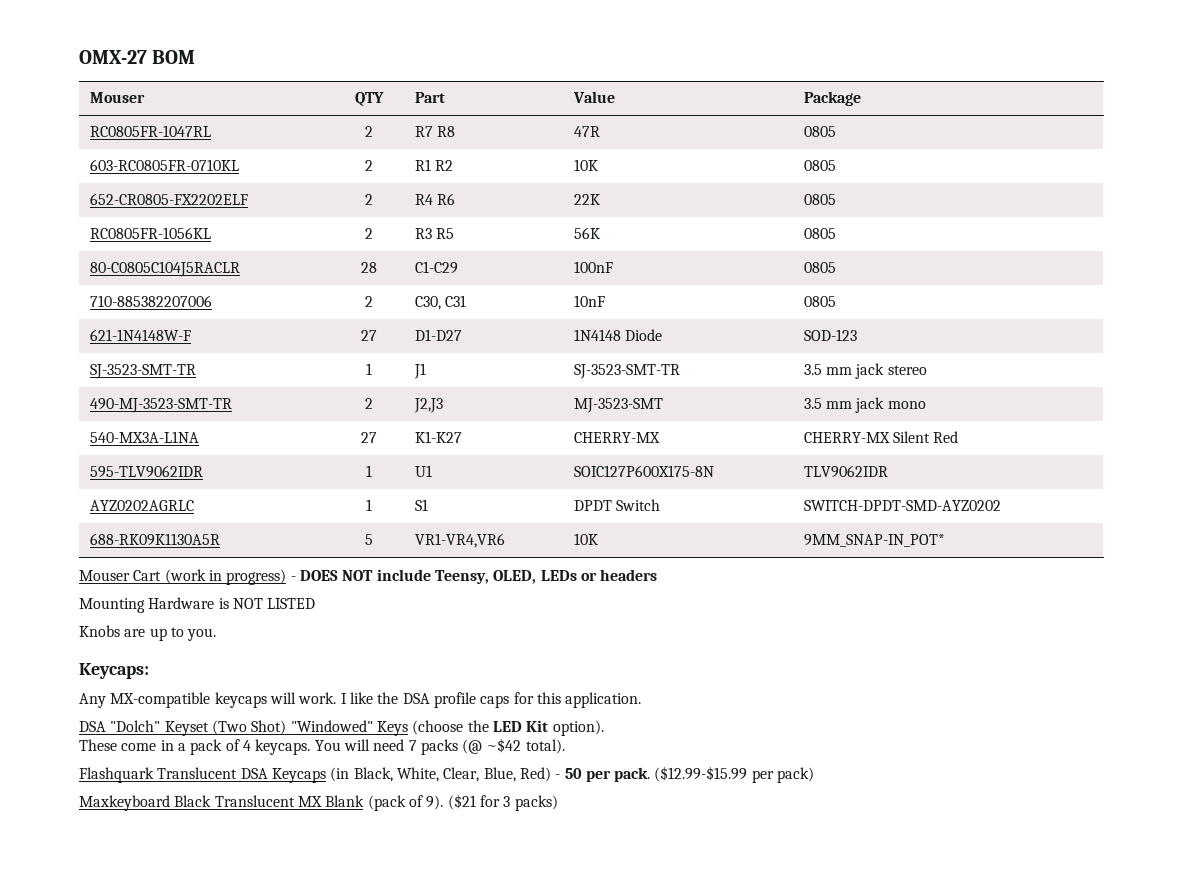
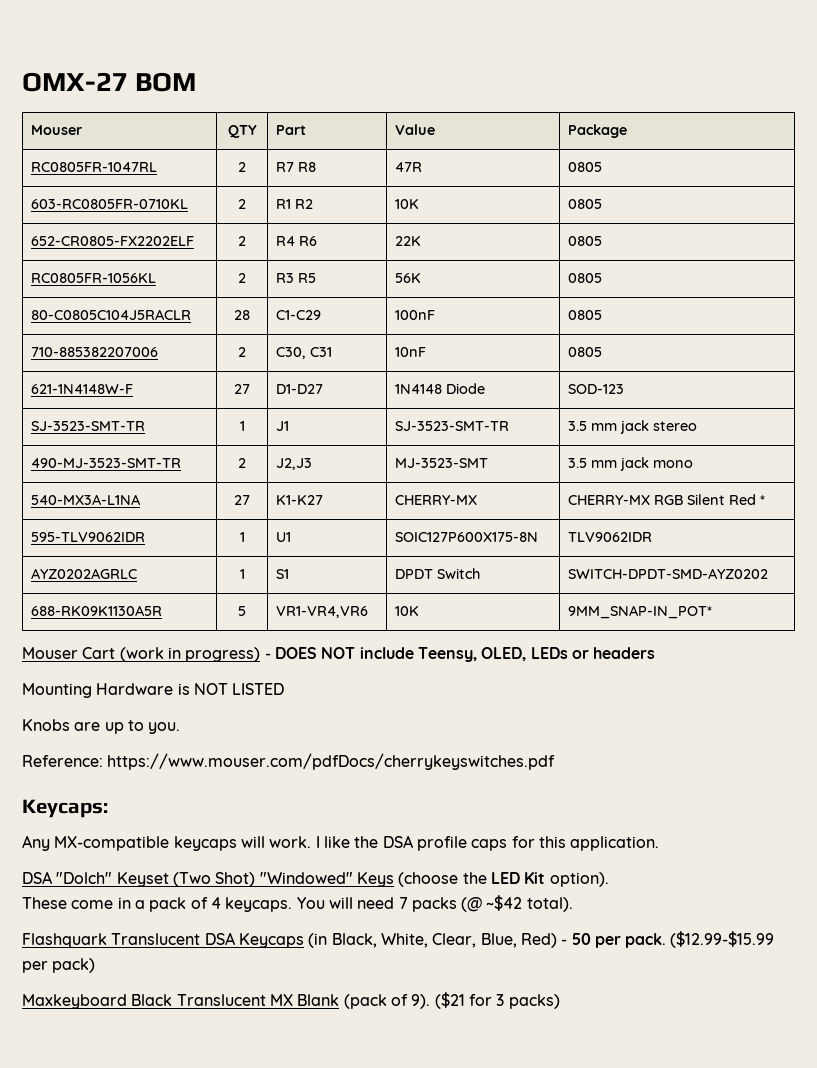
- 540-MX3A-L1NA | 27 | K1-K27 | CHERRY-MX | CHERRY-MX Silent Red
+ 540-MX3A-L1NA | 27 | K1-K27 | CHERRY-MX | CHERRY-MX RGB Silent Red *
+ Reference: https://www.mouser.com/pdfDocs/cherrykeyswitches.pdf

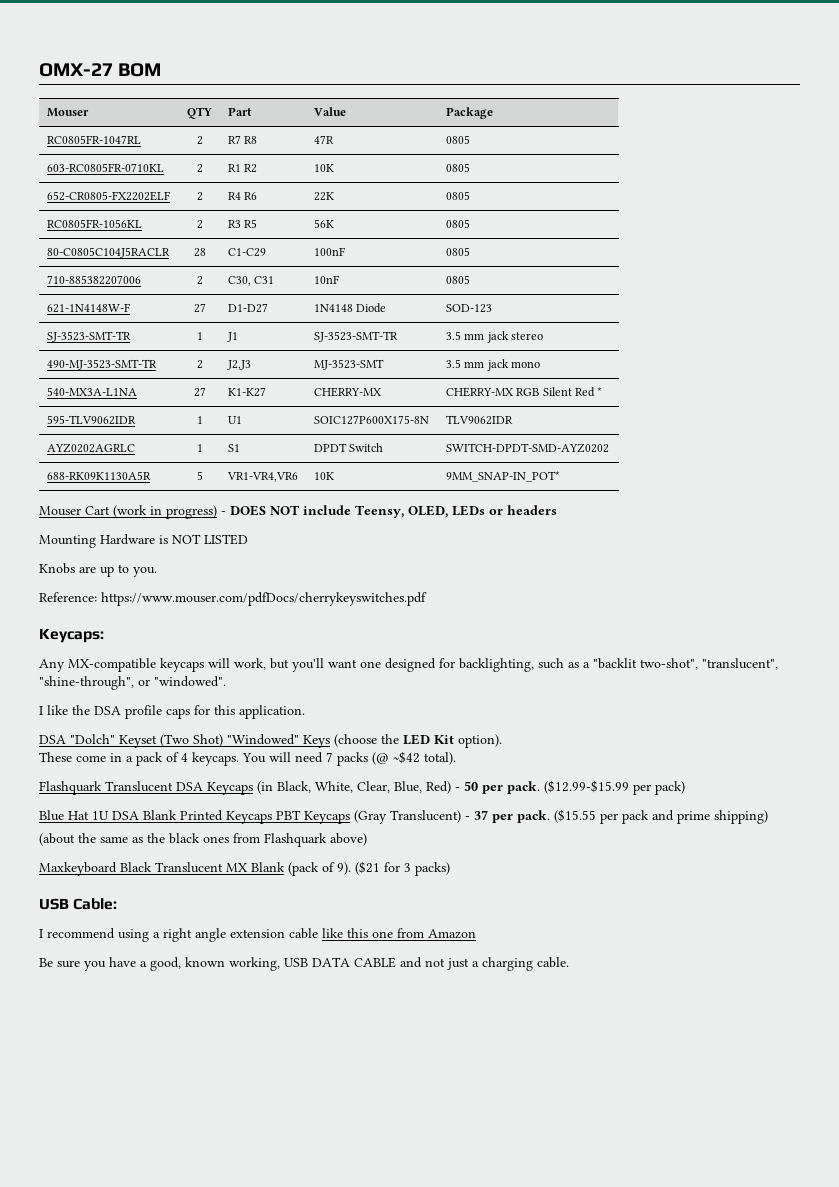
- Any MX-compatible keycaps will work. I like the DSA profile caps for this application.
+ Any MX-compatible keycaps will work, but you'll want one designed for backlighting, such as a "backlit two-shot", "translucent", "shine-through", or "windowed".
+ I like the DSA profile caps for this application.
+ Blue Hat 1U DSA Blank Printed Keycaps PBT Keycaps (Gray Translucent) - 37 per pack. ($15.55 per pack and prime shipping)
+ (about the same as the black ones from Flashquark above)
+ USB Cable:
+ I recommend using a right angle extension cable like this one from Amazon
+ Be sure you have a good, known working, USB DATA CABLE and not just a charging cable.

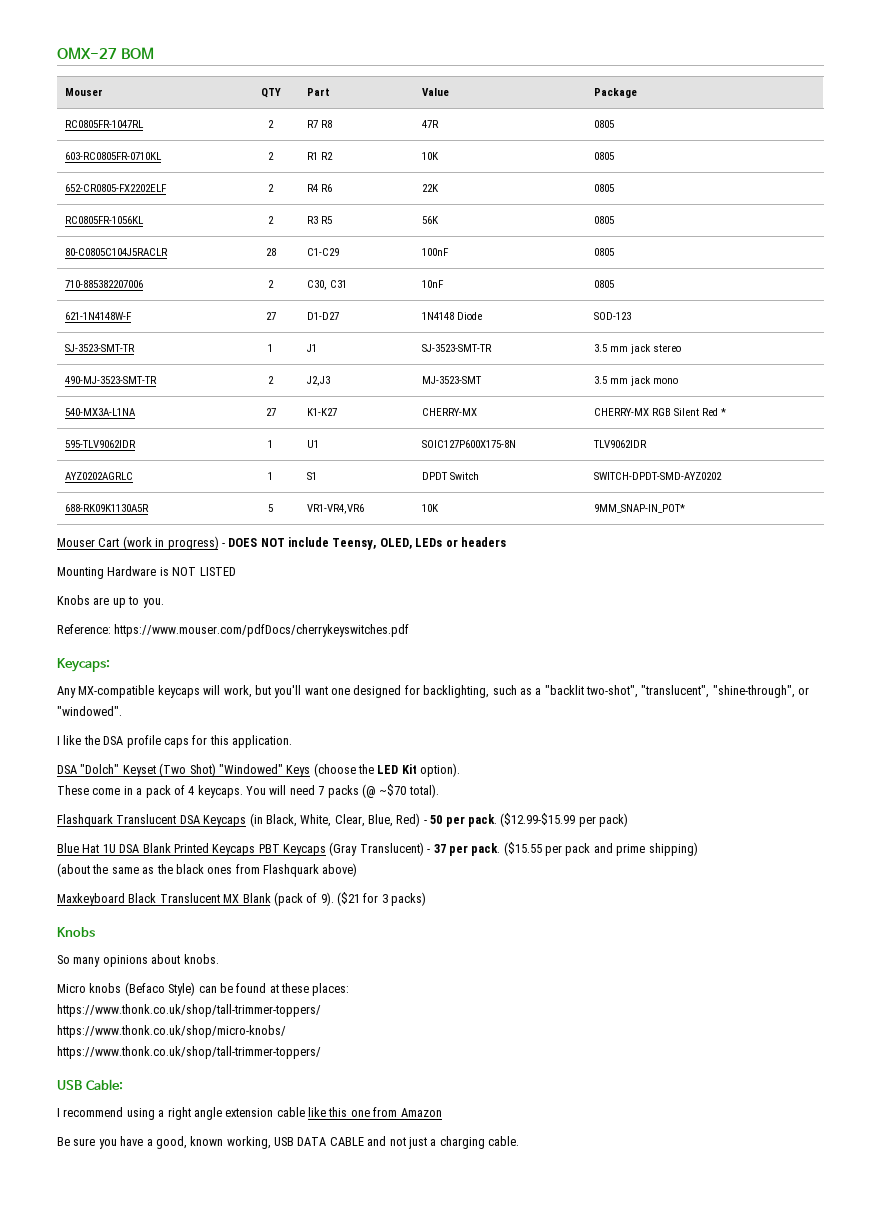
- You will need 7 packs (@ ~$42 total).
+ You will need 7 packs (@ ~$70 total).
  ($21 for 3 packs)
+ Knobs
+ So many opinions about knobs.
+ Micro knobs (Befaco Style) can be found at these places:
+ https://www.thonk.co.uk/shop/tall-trimmer-toppers/
+ https://www.thonk.co.uk/shop/micro-knobs/
+ https://www.thonk.co.uk/shop/tall-trimmer-toppers/

